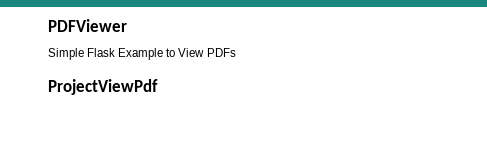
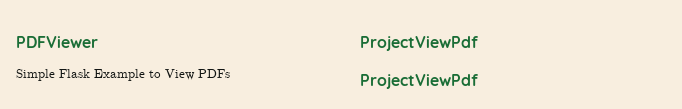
  Simple Flask Example to View PDFs
+ ProjectViewPdf

